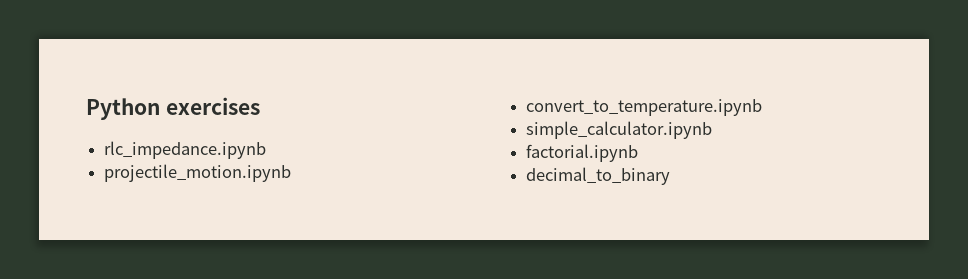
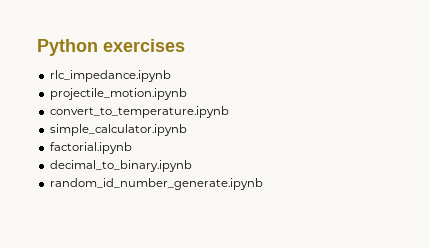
- decimal_to_binary
+ decimal_to_binary.ipynb
+ random_id_number_generate.ipynb

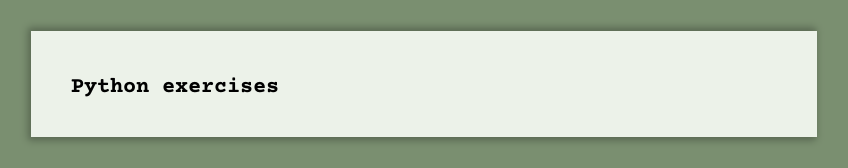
- rlc_impedance.ipynb
- projectile_motion.ipynb
- convert_to_temperature.ipynb
- simple_calculator.ipynb
- factorial.ipynb
- decimal_to_binary.ipynb
- random_id_number_generate.ipynb

